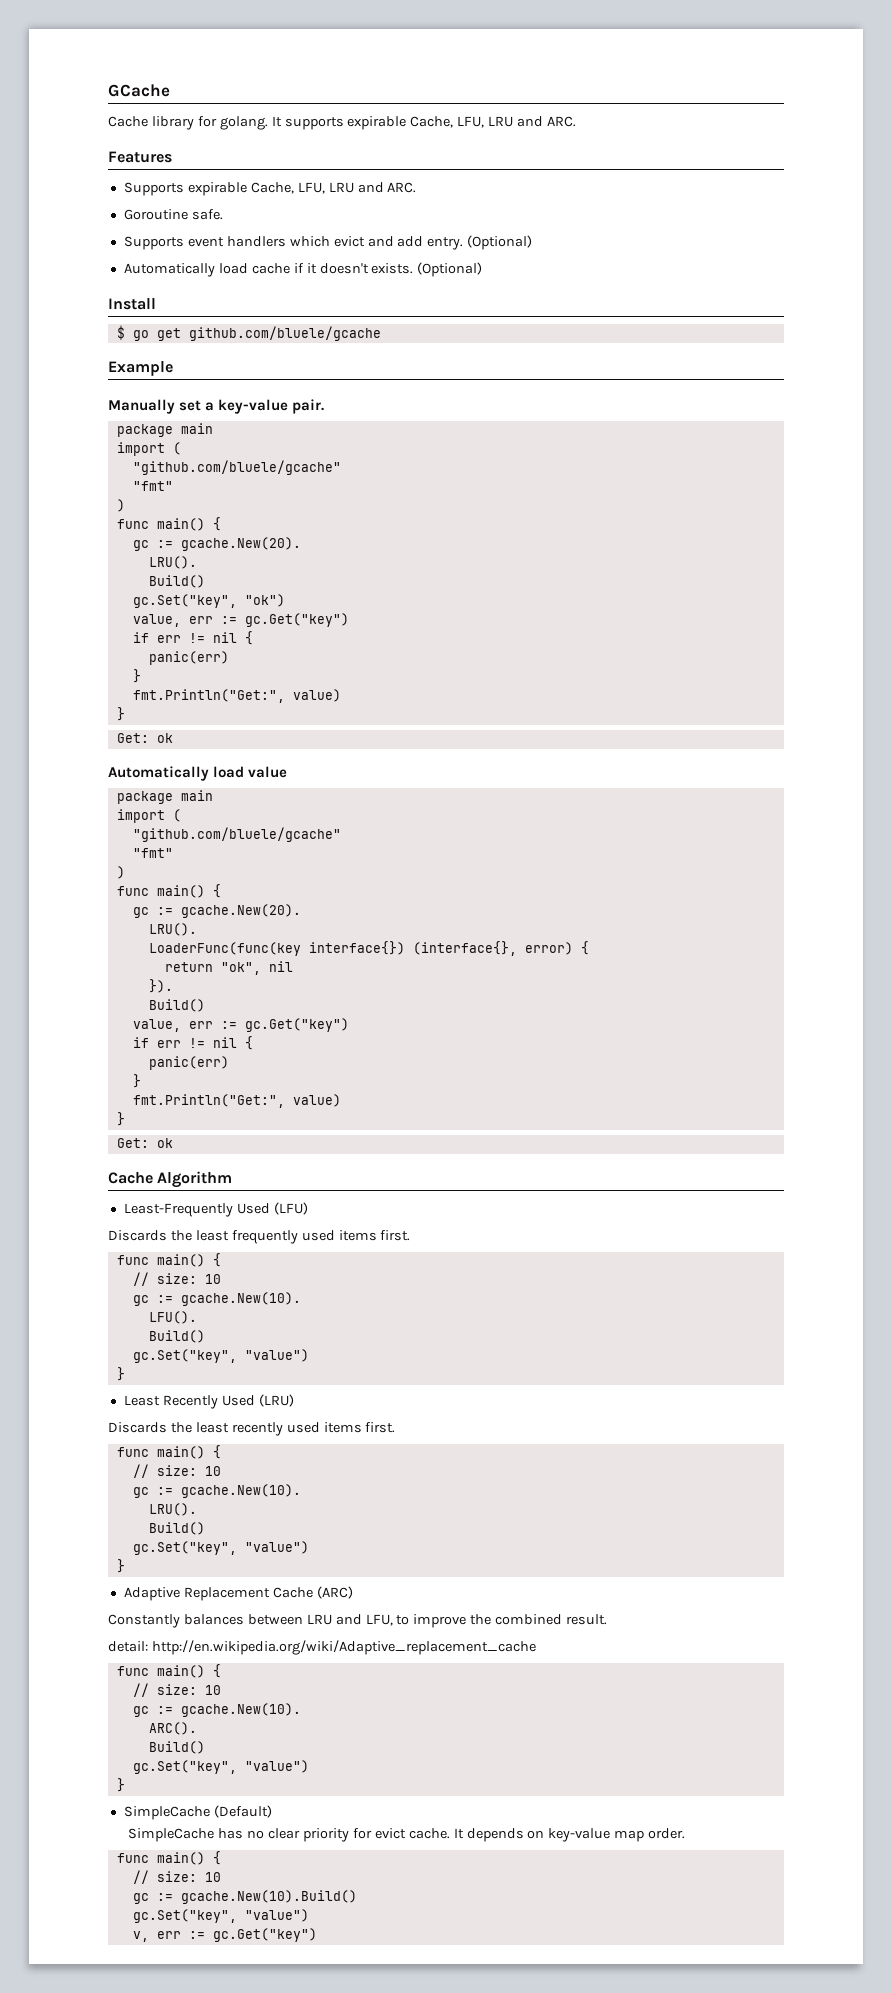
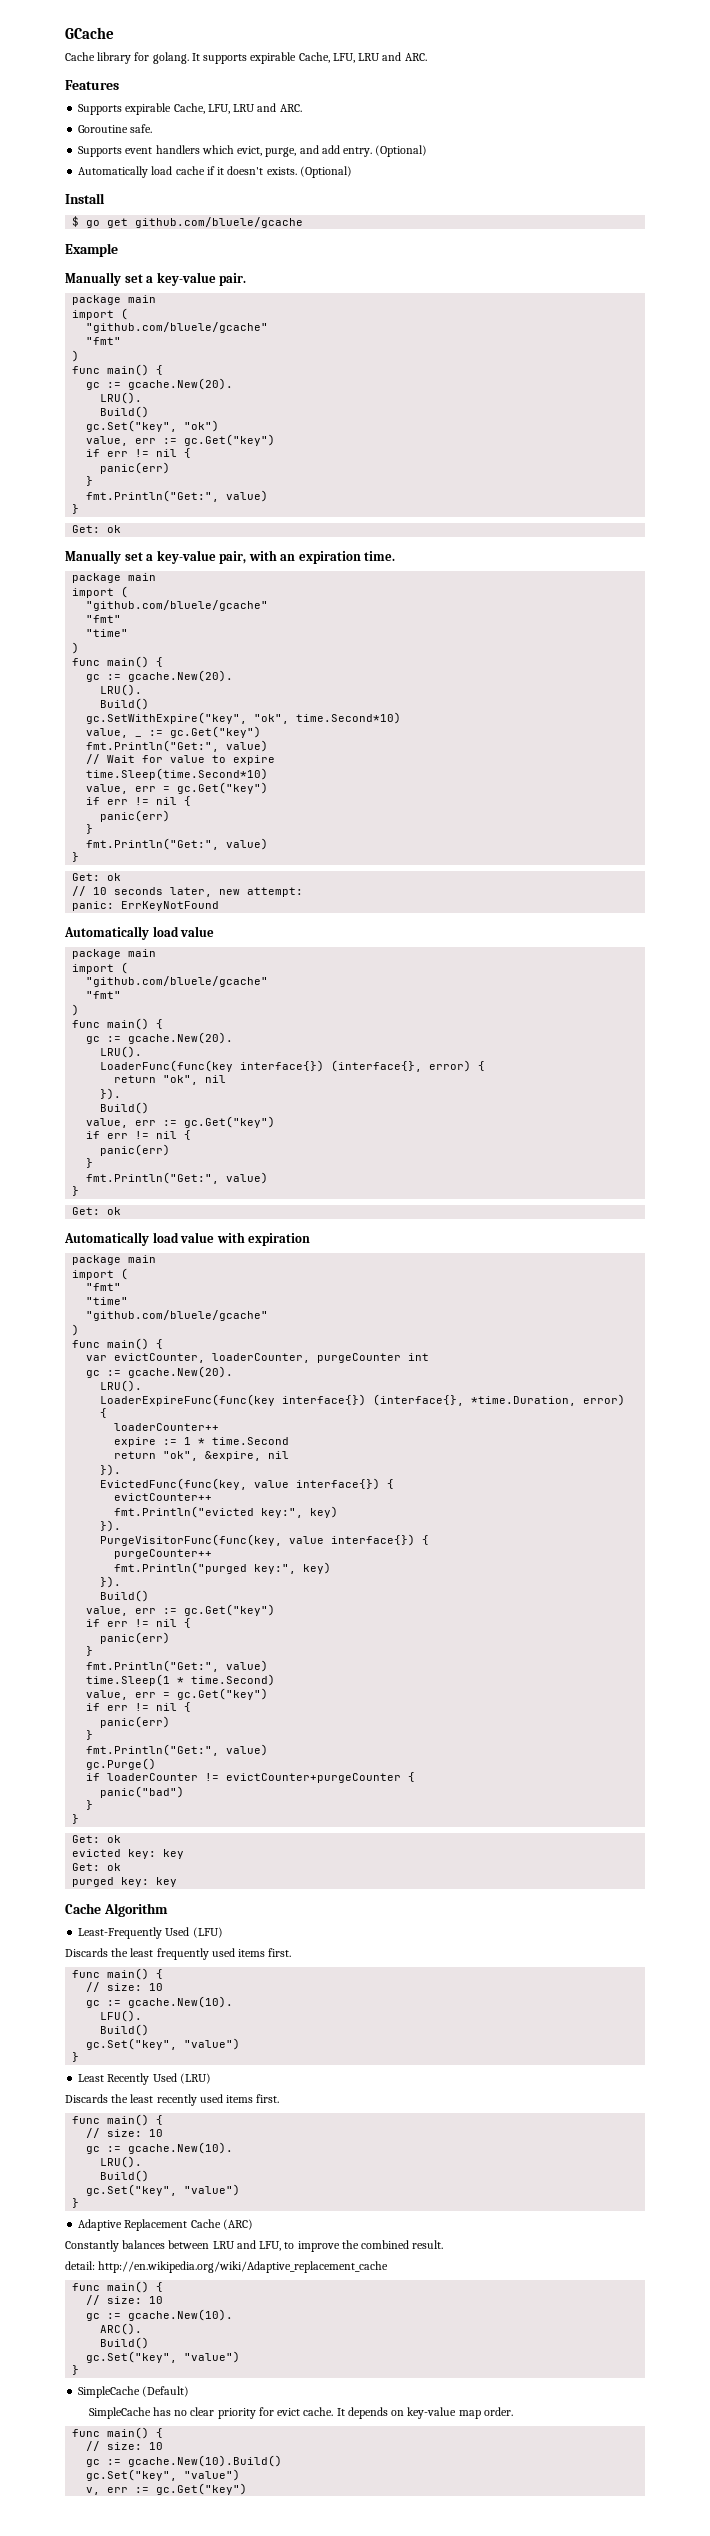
- Supports event handlers which evict and add entry.
+ Supports event handlers which evict, purge, and add entry.
+ Manually set a key-value pair, with an expiration time.
+ package main
+ import (
+ "github.com/bluele/gcache"
+ "fmt"
+ "time"
+ )
+ func main() {
+ gc := gcache.New(20).
+ LRU().
+ Build()
+ gc.SetWithExpire("key", "ok", time.Second*10)
+ value, _ := gc.Get("key")
+ fmt.Println("Get:", value)
+ // Wait for value to expire
+ time.Sleep(time.Second*10)
+ value, err = gc.Get("key")
+ if err != nil {
+ panic(err)
+ }
+ fmt.Println("Get:", value)
+ }
+ Get: ok
+ // 10 seconds later, new attempt:
+ panic: ErrKeyNotFound
+ Automatically load value with expiration
+ package main
+ import (
+ "fmt"
+ "time"
+ "github.com/bluele/gcache"
+ )
+ func main() {
+ var evictCounter, loaderCounter, purgeCounter int
+ gc := gcache.New(20).
+ LRU().
+ LoaderExpireFunc(func(key interface{}) (interface{}, *time.Duration, error) {
+ loaderCounter++
+ expire := 1 * time.Second
+ return "ok", &expire, nil
+ }).
+ EvictedFunc(func(key, value interface{}) {
+ evictCounter++
+ fmt.Println("evicted key:", key)
+ }).
+ PurgeVisitorFunc(func(key, value interface{}) {
+ purgeCounter++
+ fmt.Println("purged key:", key)
+ }).
+ Build()
+ value, err := gc.Get("key")
+ if err != nil {
+ panic(err)
+ }
+ fmt.Println("Get:", value)
+ time.Sleep(1 * time.Second)
+ value, err = gc.Get("key")
+ if err != nil {
+ panic(err)
+ }
+ fmt.Println("Get:", value)
+ gc.Purge()
+ if loaderCounter != evictCounter+purgeCounter {
+ panic("bad")
+ }
+ }
+ Get: ok
+ evicted key: key
+ Get: ok
+ purged key: key

